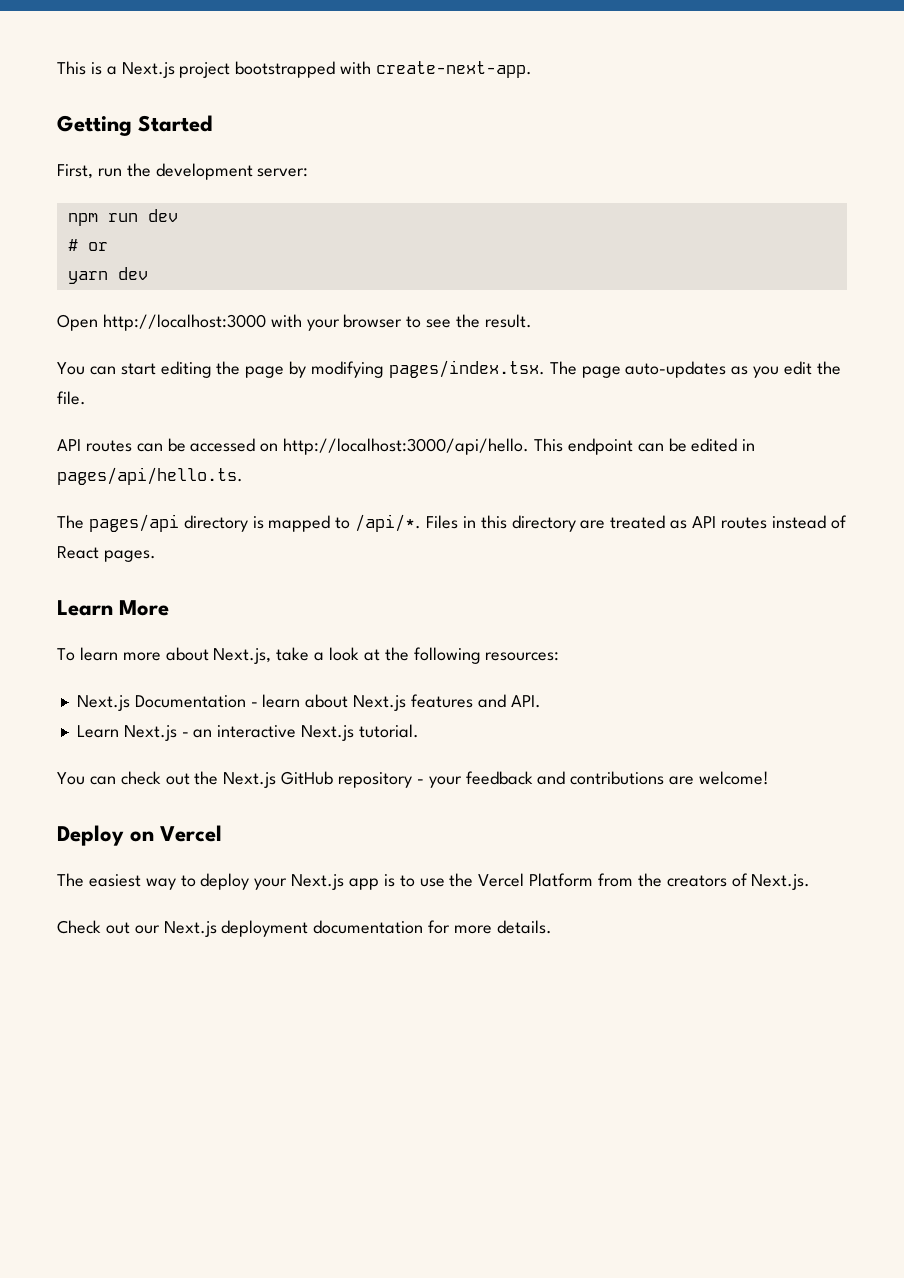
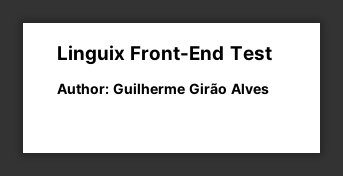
- This is a Next.js project bootstrapped with create-next-app.
- Getting Started
- First, run the development server:
- npm run dev
- # or
- yarn dev
- Open http://localhost:3000 with your browser to see the result.
- You can start editing the page by modifying pages/index.tsx. The page auto-updates as you edit the file.
- API routes can be accessed on http://localhost:3000/api/hello. This endpoint can be edited in pages/api/hello.ts.
- The pages/api directory is mapped to /api/*. Files in this directory are treated as API routes instead of React pages.
- Learn More
- To learn more about Next.js, take a look at the following resources:
- Next.js Documentation - learn about Next.js features and API.
- Learn Next.js - an interactive Next.js tutorial.
- You can check out the Next.js GitHub repository - your feedback and contributions are welcome!
- Deploy on Vercel
- The easiest way to deploy your Next.js app is to use the Vercel Platform from the creators of Next.js.
- Check out our Next.js deployment documentation for more details.
+ Linguix Front-End Test
+ Author: Guilherme Girão Alves

